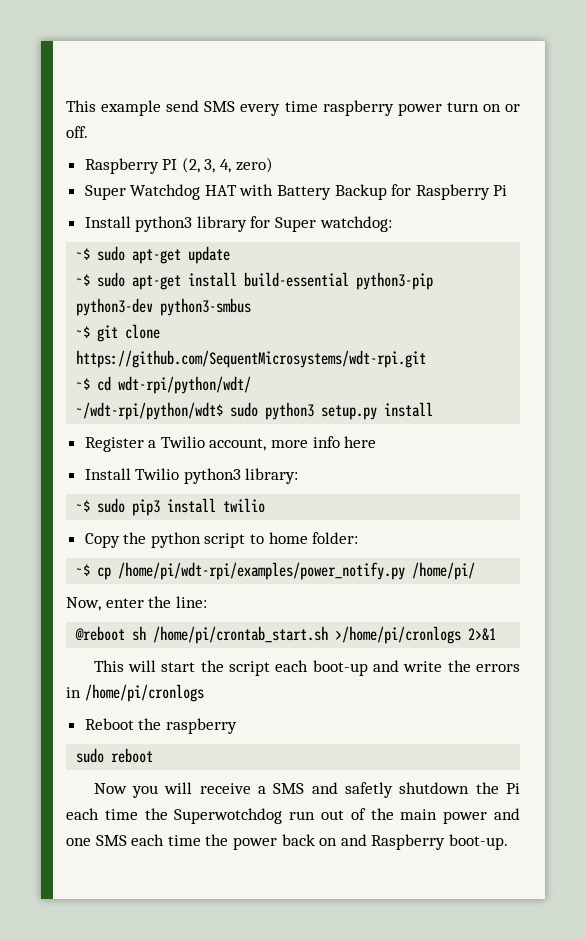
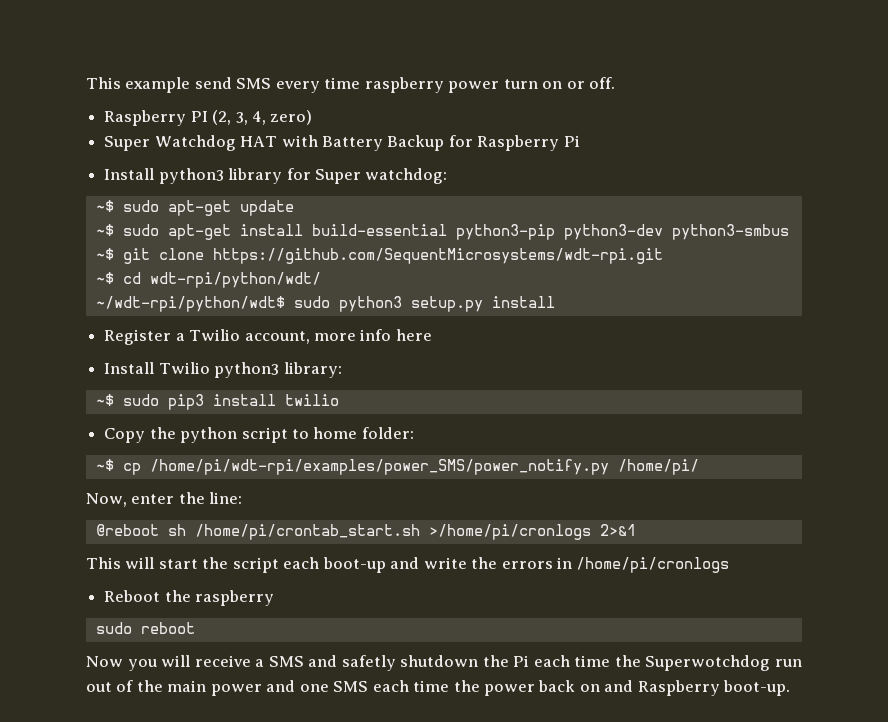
- ~$ cp /home/pi/wdt-rpi/examples/power_notify.py /home/pi/
+ ~$ cp /home/pi/wdt-rpi/examples/power_SMS/power_notify.py /home/pi/

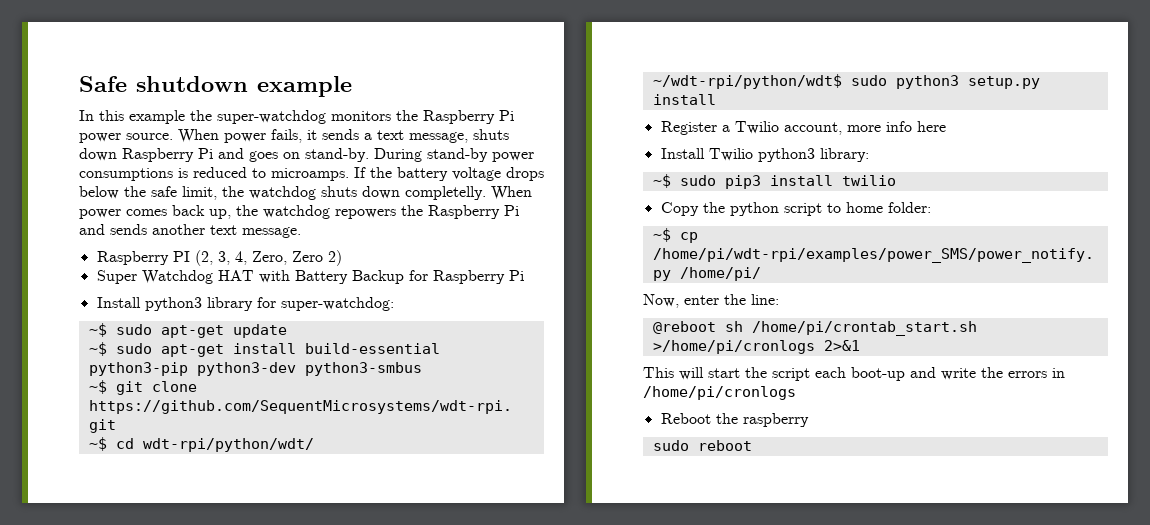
- This example send SMS every time raspberry power turn on or off.
+ Safe shutdown example
+ In this example the super-watchdog monitors the Raspberry Pi power source. When power fails, it sends a text message, shuts down Raspberry Pi and goes on stand-by. During stand-by power consumptions is reduced to microamps. If the battery voltage drops below the safe limit, the watchdog shuts down completelly. When power comes back up, the watchdog repowers the Raspberry Pi and sends another text message.
- Raspberry PI (2, 3, 4, zero)
+ Raspberry PI (2, 3, 4, Zero, Zero 2)
- Install python3 library for Super watchdog:
+ Install python3 library for super-watchdog:
- Now you will receive a SMS and safetly shutdown the Pi each time the Superwotchdog run out of the main power and one SMS each time the power back on and Raspberry boot-up.

